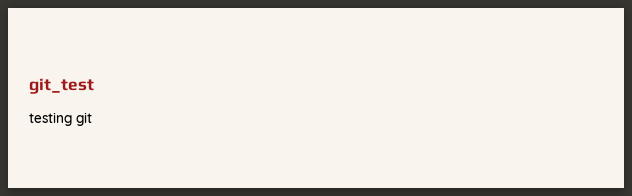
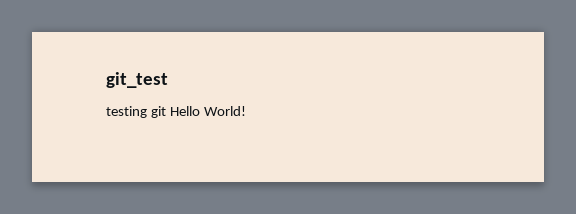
- testing git
+ testing git Hello World!

